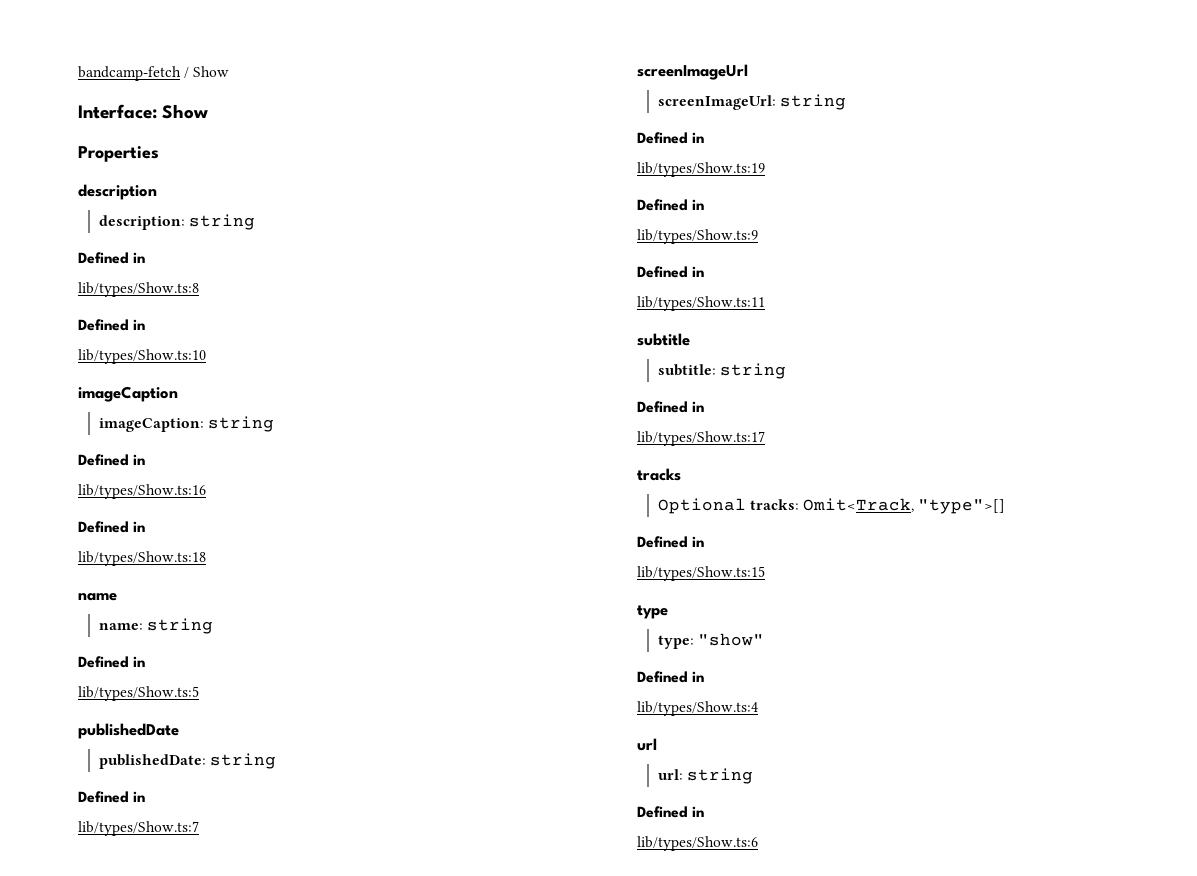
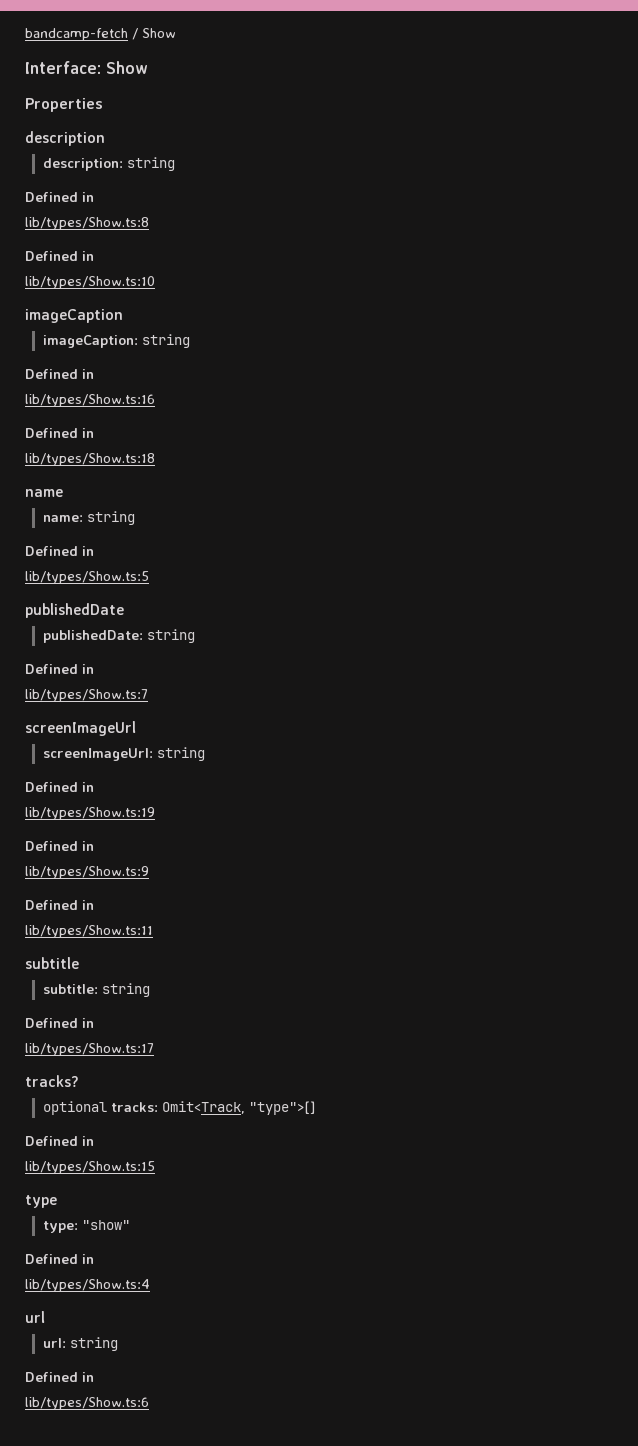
- tracks
- Optional tracks: Omit<Track, "type">[]
+ tracks?
+ optional tracks: Omit<Track, "type">[]

